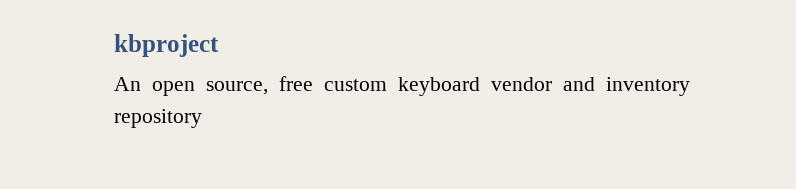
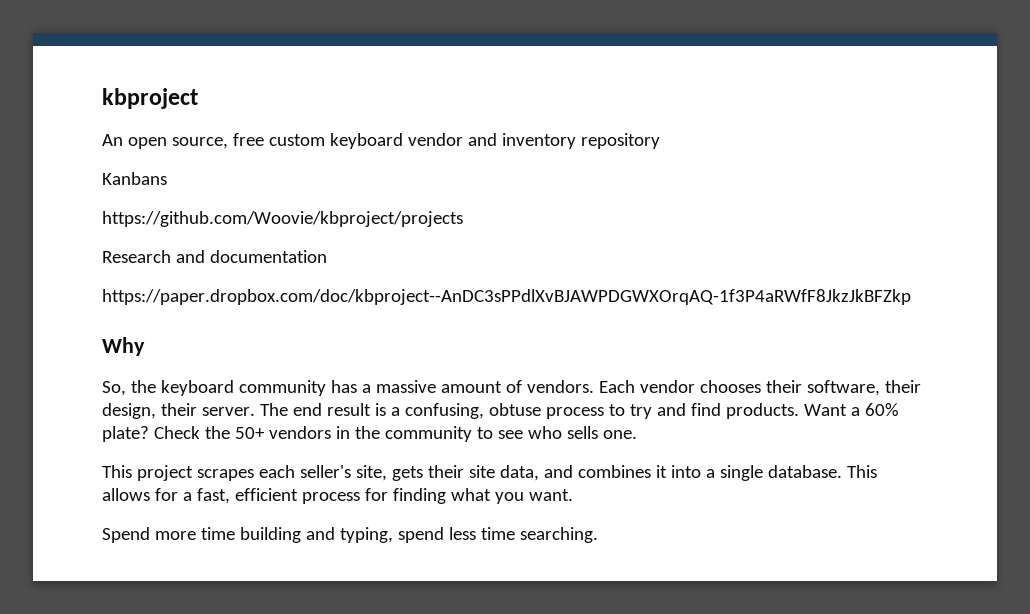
+ Kanbans
+ https://github.com/Woovie/kbproject/projects
+ Research and documentation
+ https://paper.dropbox.com/doc/kbproject--AnDC3sPPdlXvBJAWPDGWXOrqAQ-1f3P4aRWfF8JkzJkBFZkp
+ Why
+ So, the keyboard community has a massive amount of vendors. Each vendor chooses their software, their design, their server. The end result is a confusing, obtuse process to try and find products. Want a 60% plate? Check the 50+ vendors in the community to see who sells one.
+ This project scrapes each seller's site, gets their site data, and combines it into a single database. This allows for a fast, efficient process for finding what you want.
+ Spend more time building and typing, spend less time searching.

